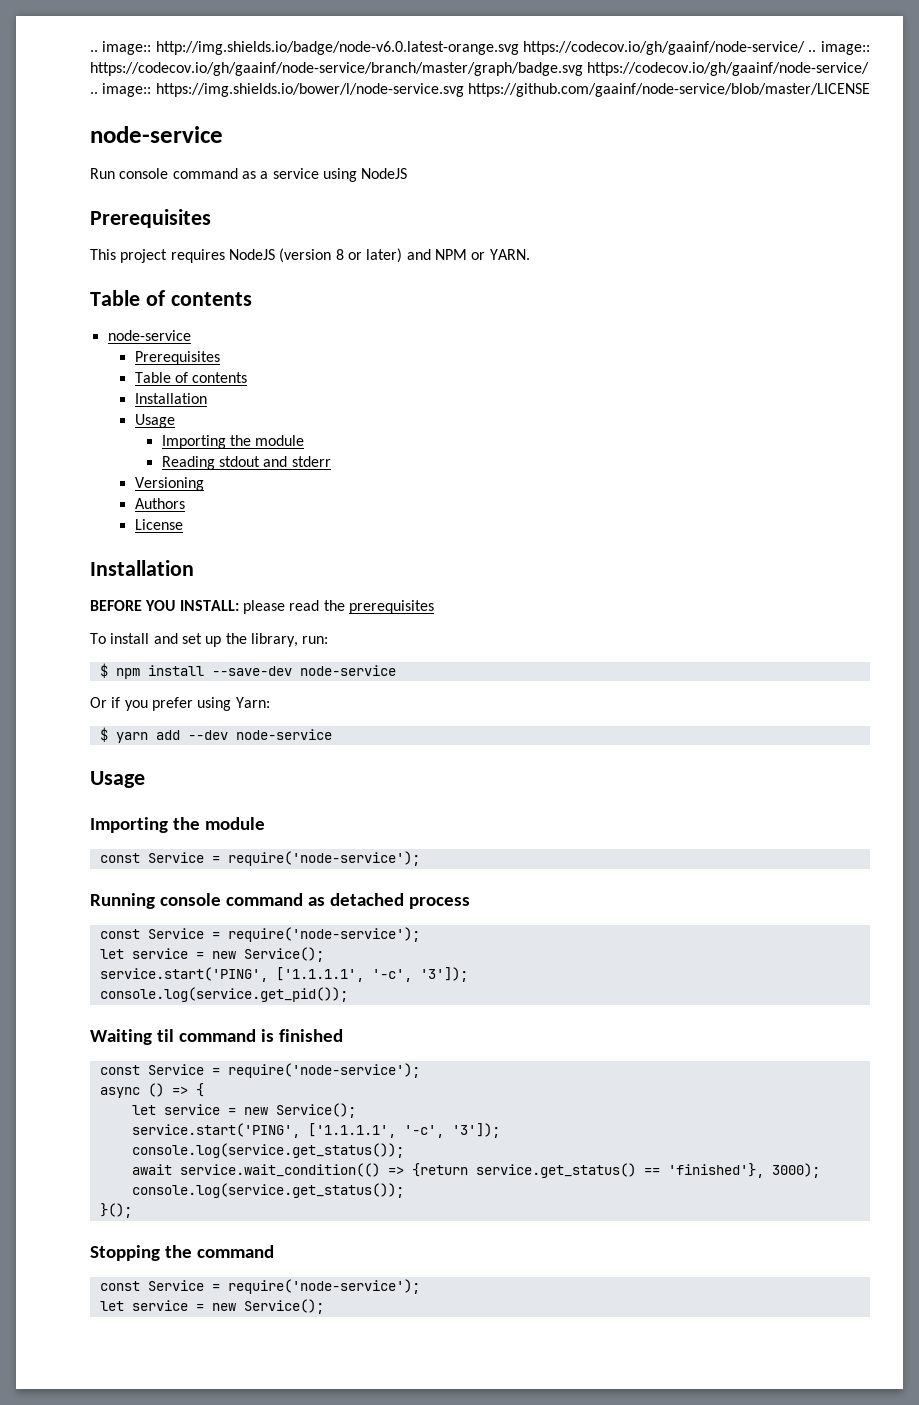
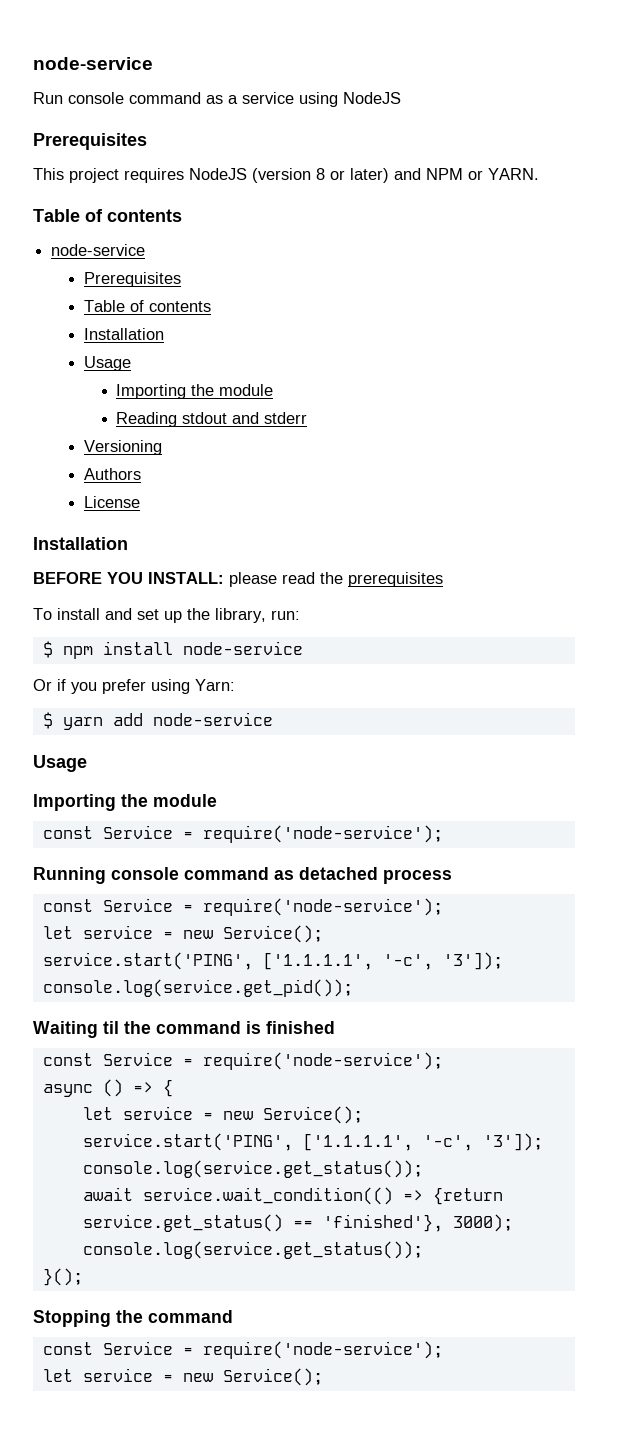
- .. image:: http://img.shields.io/badge/node-v6.0.latest-orange.svg https://codecov.io/gh/gaainf/node-service/ .. image:: https://codecov.io/gh/gaainf/node-service/branch/master/graph/badge.svg https://codecov.io/gh/gaainf/node-service/ .. image:: https://img.shields.io/bower/l/node-service.svg https://github.com/gaainf/node-service/blob/master/LICENSE
- $ npm install --save-dev node-service
+ $ npm install node-service
- $ yarn add --dev node-service
+ $ yarn add node-service
- Waiting til command is finished
+ Waiting til the command is finished

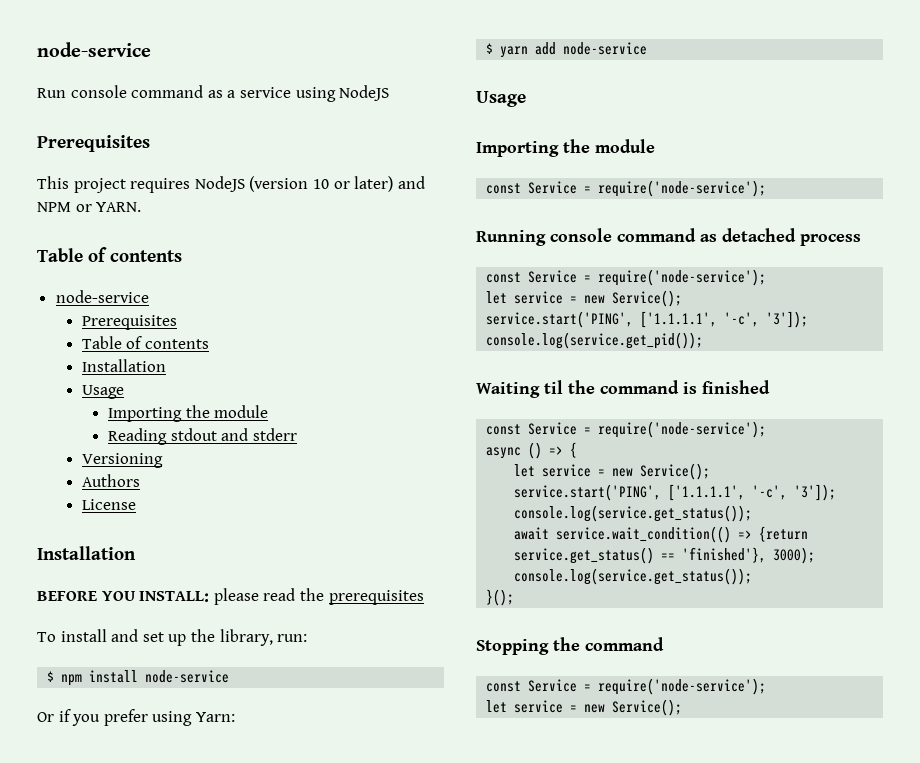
- This project requires NodeJS (version 8 or later) and NPM or YARN.
+ This project requires NodeJS (version 10 or later) and NPM or YARN.

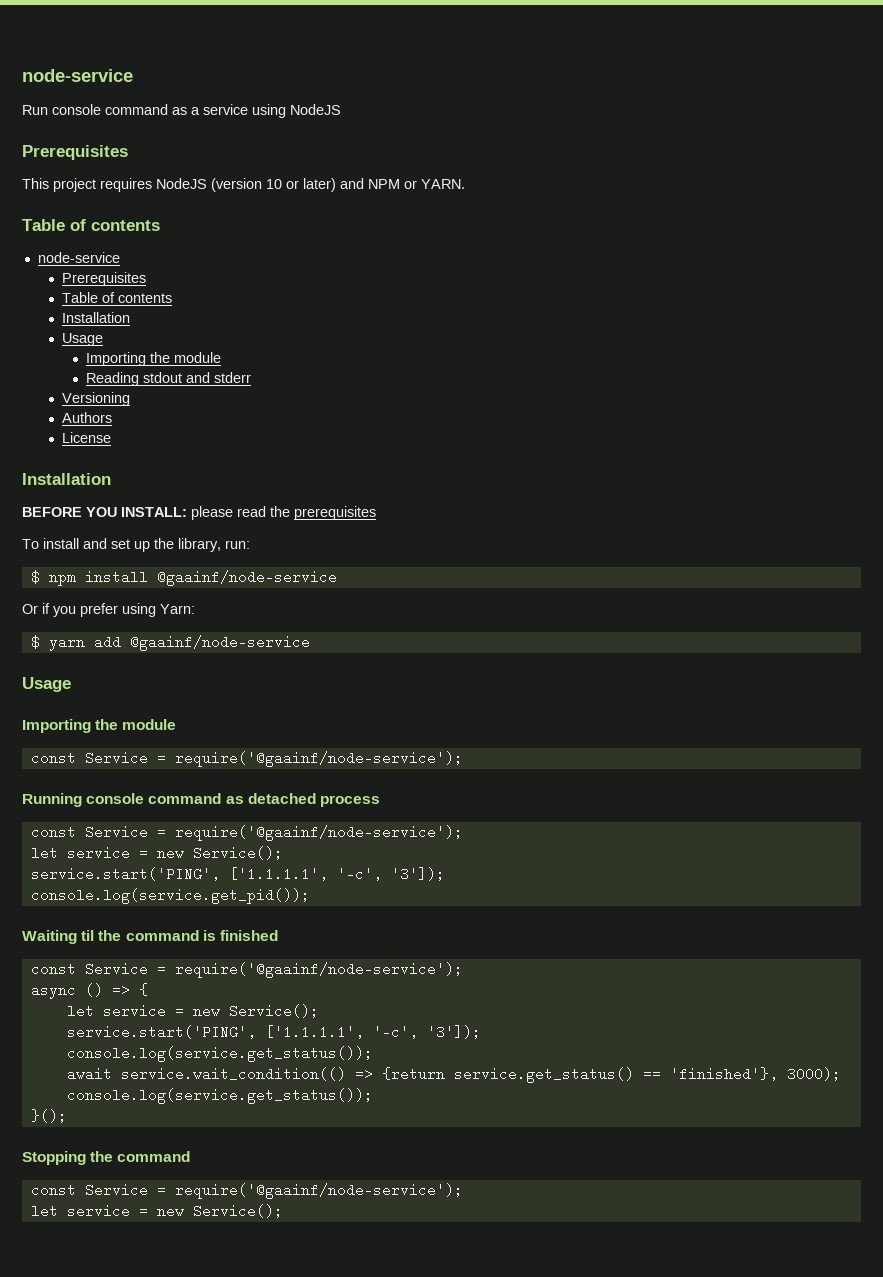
- $ npm install node-service
+ $ npm install @gaainf/node-service
- $ yarn add node-service
+ $ yarn add @gaainf/node-service
  Usage
  Importing the module
- const Service = require('node-service');
+ const Service = require('@gaainf/node-service');
  Running console command as detached process
- const Service = require('node-service');
+ const Service = require('@gaainf/node-service');
  Waiting til the command is finished
- const Service = require('node-service');
+ const Service = require('@gaainf/node-service');
  Stopping the command
- const Service = require('node-service');
+ const Service = require('@gaainf/node-service');

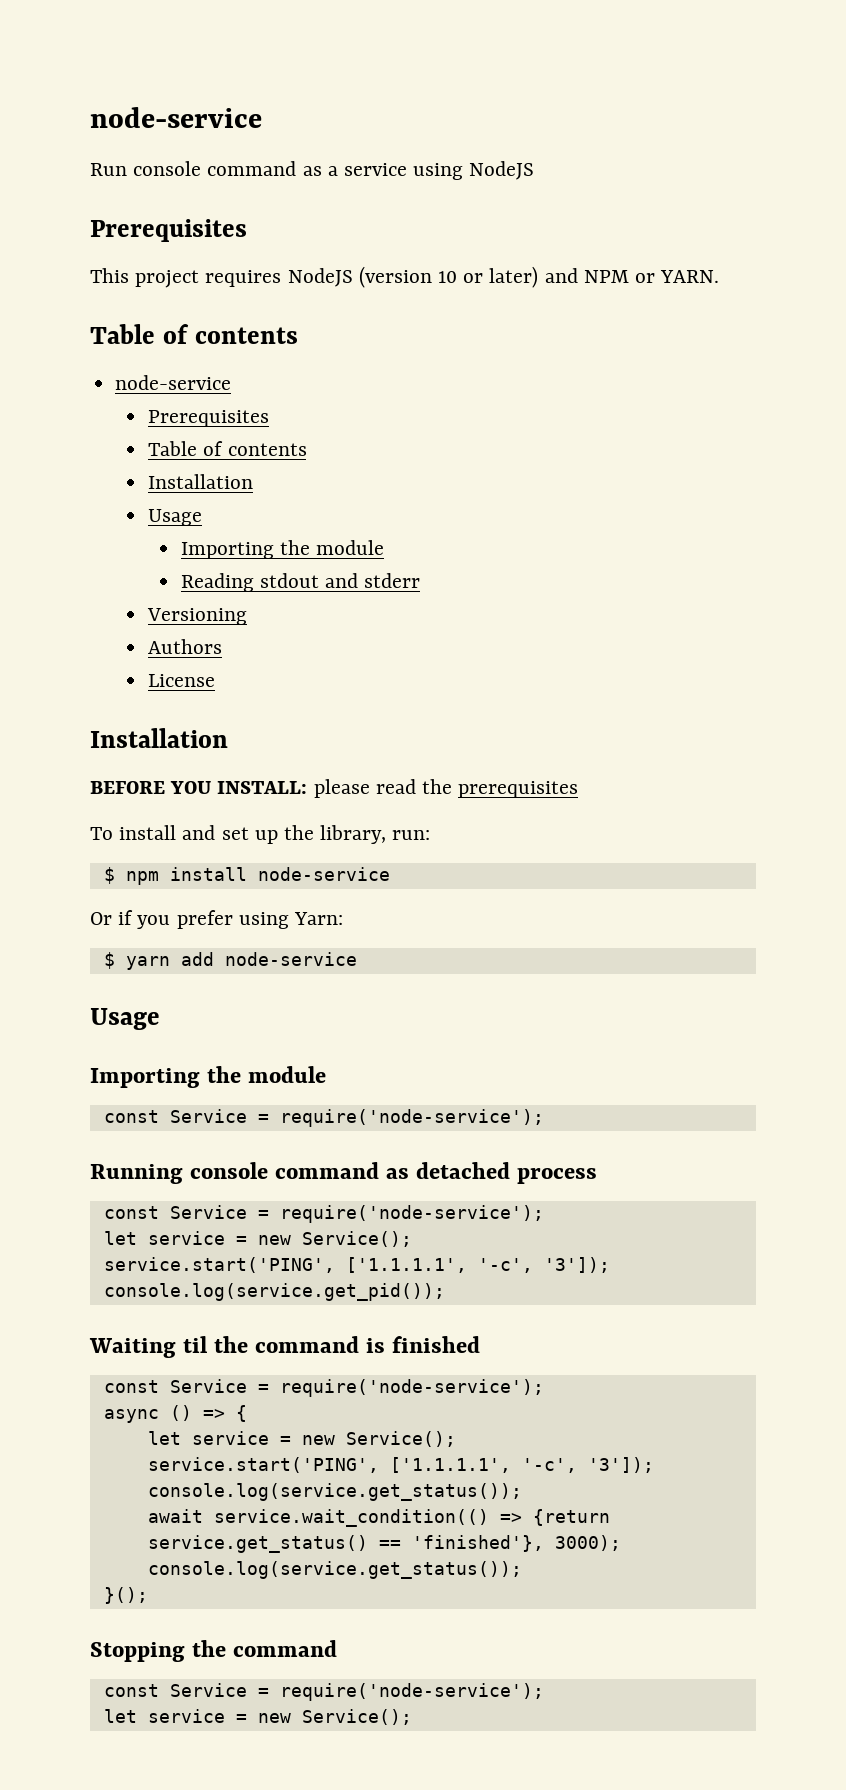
- $ npm install @gaainf/node-service
+ $ npm install node-service
- $ yarn add @gaainf/node-service
+ $ yarn add node-service
  Usage
  Importing the module
- const Service = require('@gaainf/node-service');
+ const Service = require('node-service');
  Running console command as detached process
- const Service = require('@gaainf/node-service');
+ const Service = require('node-service');
  Waiting til the command is finished
- const Service = require('@gaainf/node-service');
+ const Service = require('node-service');
  Stopping the command
- const Service = require('@gaainf/node-service');
+ const Service = require('node-service');

